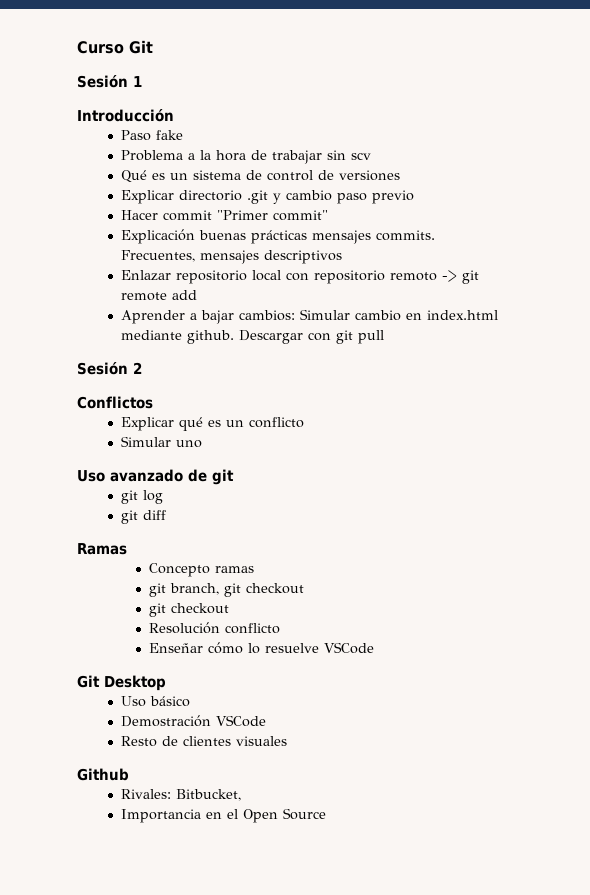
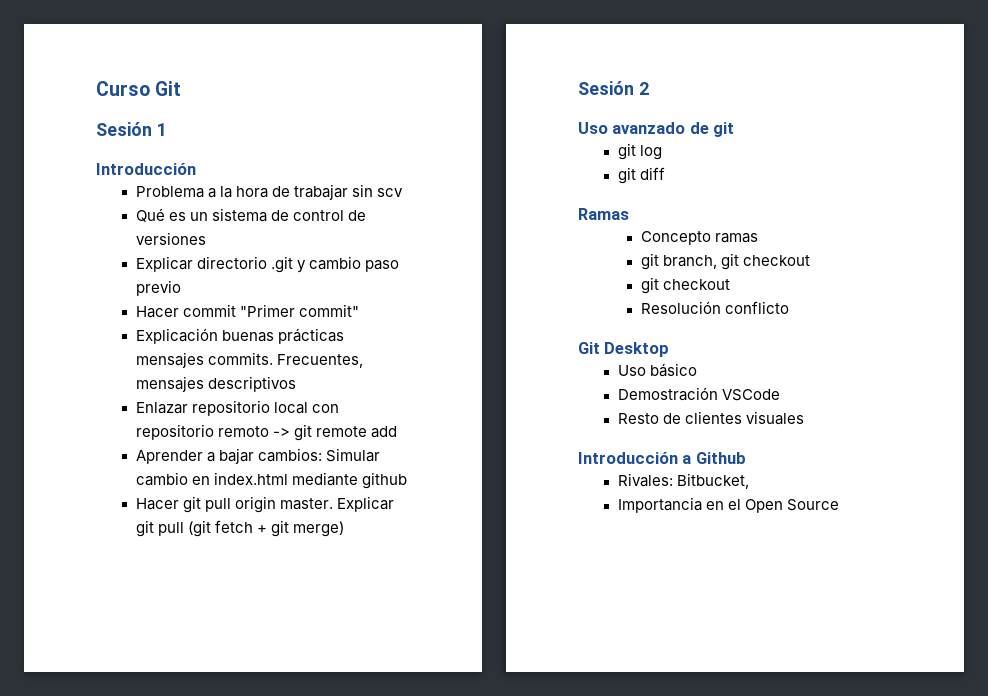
- Paso fake
- Aprender a bajar cambios: Simular cambio en index.html mediante github. Descargar con git pull
+ Aprender a bajar cambios: Simular cambio en index.html mediante github
+ Hacer git pull origin master. Explicar git pull (git fetch + git merge)
  Sesión 2
- Conflictos
- Explicar qué es un conflicto
- Simular uno
- Enseñar cómo lo resuelve VSCode
- Github
+ Introducción a Github

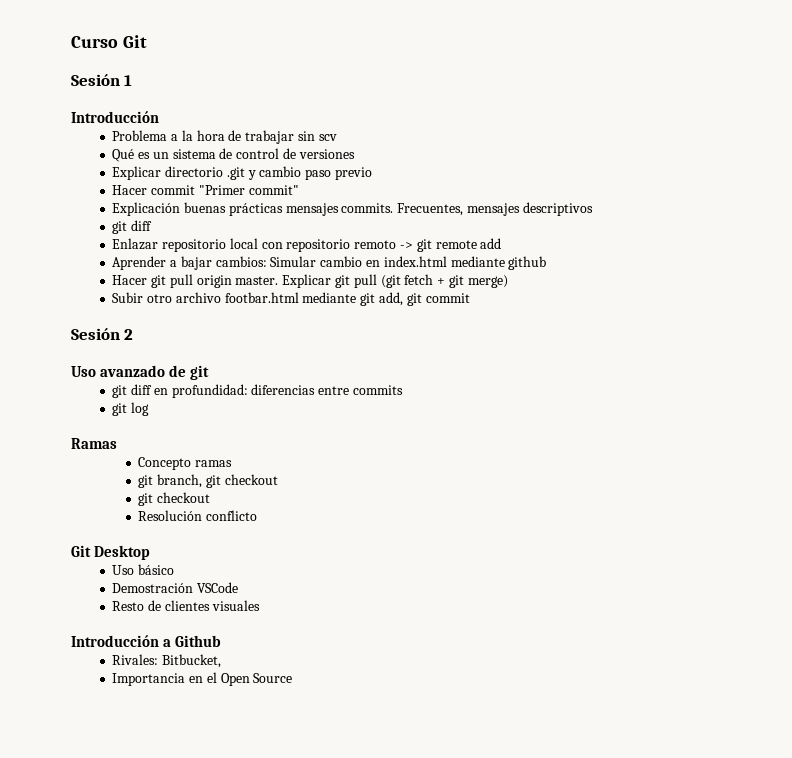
  Frecuentes, mensajes descriptivos
+ git diff
+ Subir otro archivo footbar.html mediante git add, git commit
+ git diff en profundidad: diferencias entre commits
  git log
- git diff

